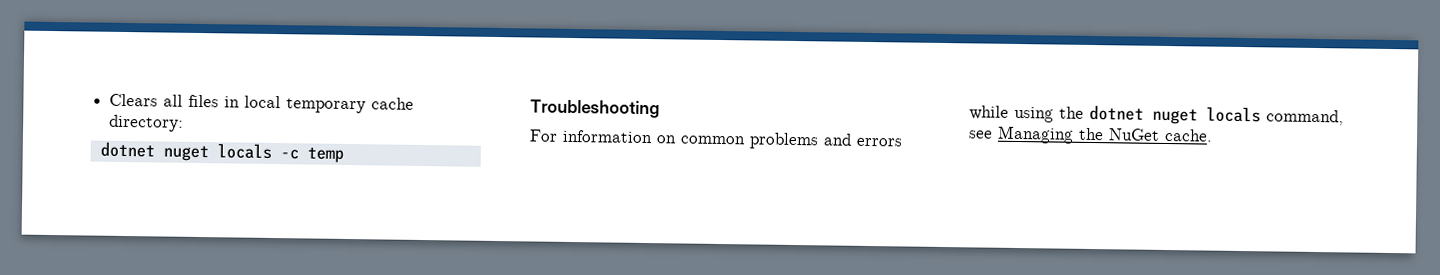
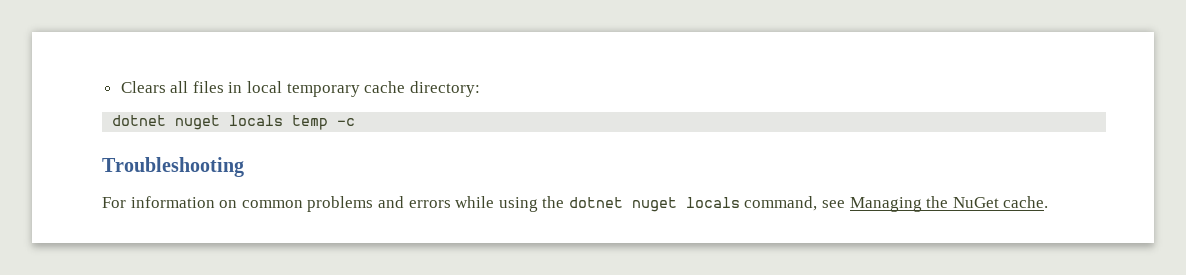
- dotnet nuget locals -c temp
+ dotnet nuget locals temp -c

